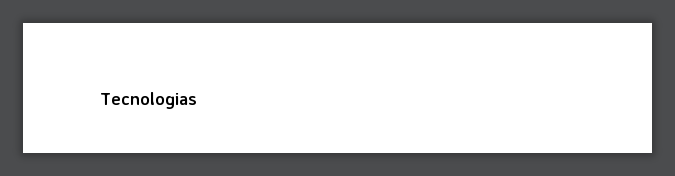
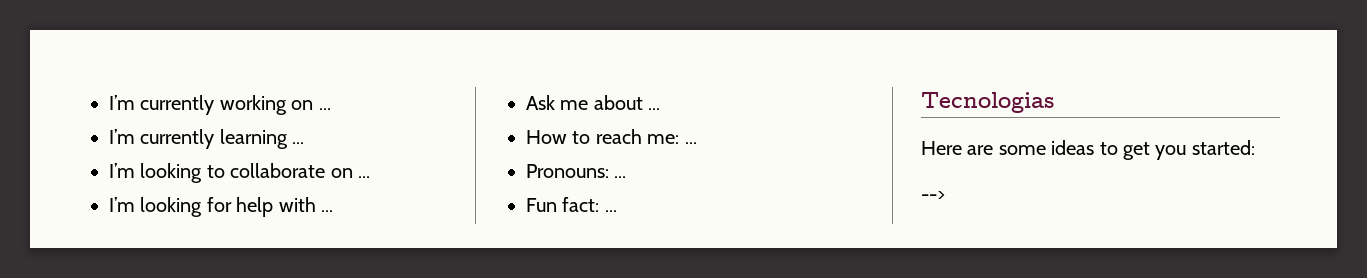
+ I’m currently working on ...
+ I’m currently learning ...
+ I’m looking to collaborate on ...
+ I’m looking for help with ...
+ Ask me about ...
+ How to reach me: ...
+ Pronouns: ...
+ Fun fact: ...
  Tecnologias
+ Here are some ideas to get you started:
+ -->

